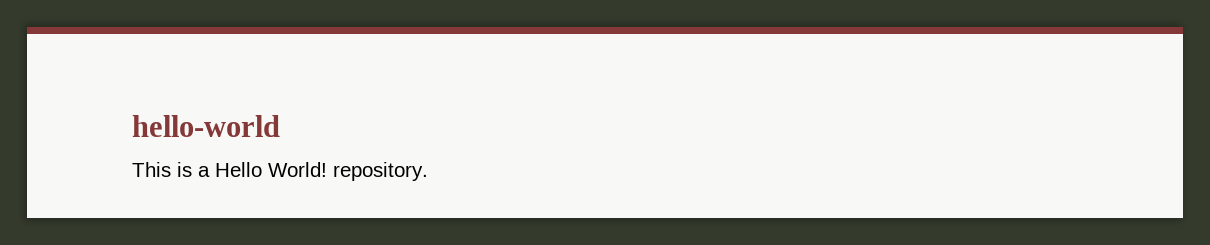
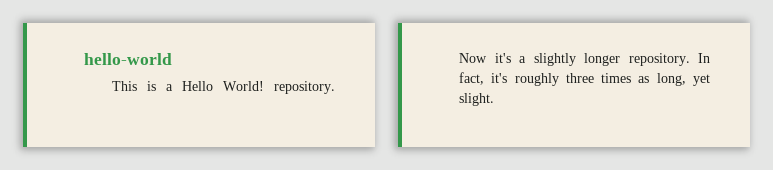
+ Now it's a slightly longer repository. In fact, it's roughly three times as long, yet slight.

